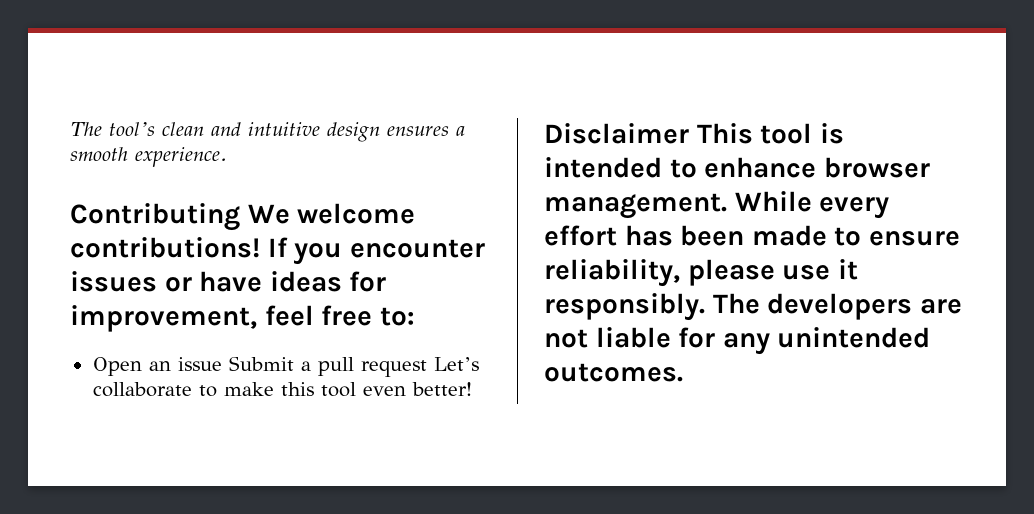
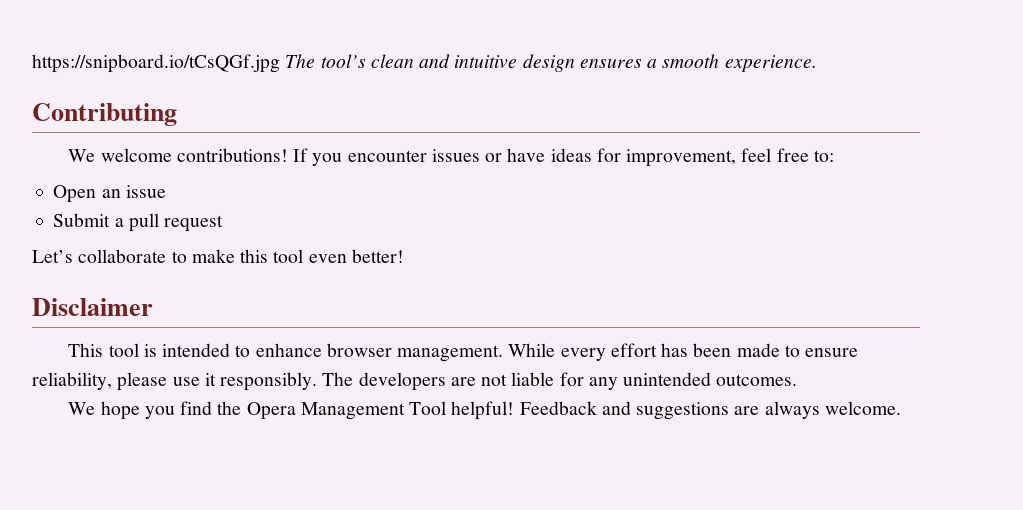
- The tool’s clean and intuitive design ensures a smooth experience.
+ https://snipboard.io/tCsQGf.jpg The tool’s clean and intuitive design ensures a smooth experience.
- Contributing We welcome contributions!
+ Contributing
+ We welcome contributions!
- Open an issue Submit a pull request Let’s collaborate to make this tool even better!
+ Open an issue
+ Submit a pull request
+ Let’s collaborate to make this tool even better!
- Disclaimer This tool is intended to enhance browser management.
+ Disclaimer
+ This tool is intended to enhance browser management.
+ We hope you find the Opera Management Tool helpful! Feedback and suggestions are always welcome.

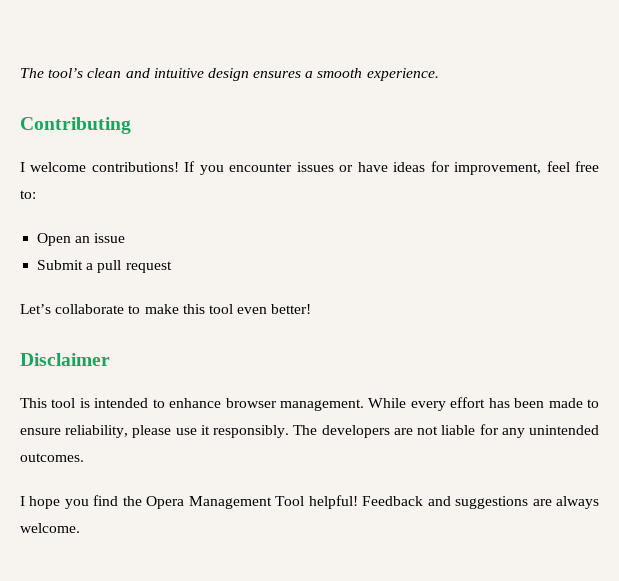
- https://snipboard.io/tCsQGf.jpg The tool’s clean and intuitive design ensures a smooth experience.
+ The tool’s clean and intuitive design ensures a smooth experience.
- We welcome contributions!
+ I welcome contributions!
- We hope you find the Opera Management Tool helpful!
+ I hope you find the Opera Management Tool helpful!

